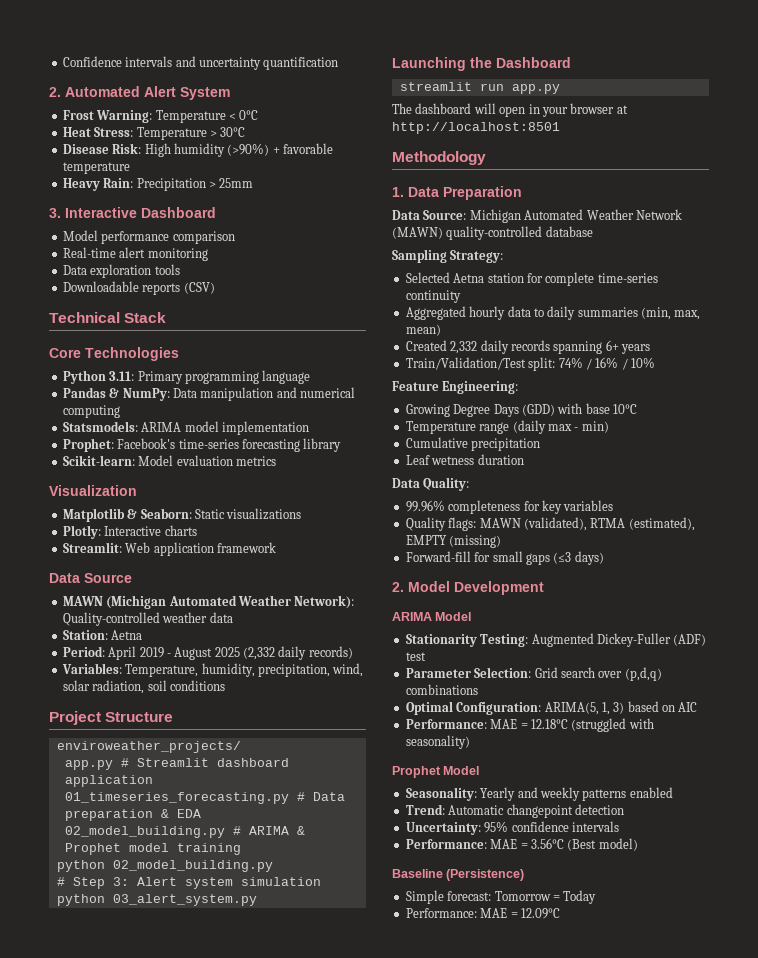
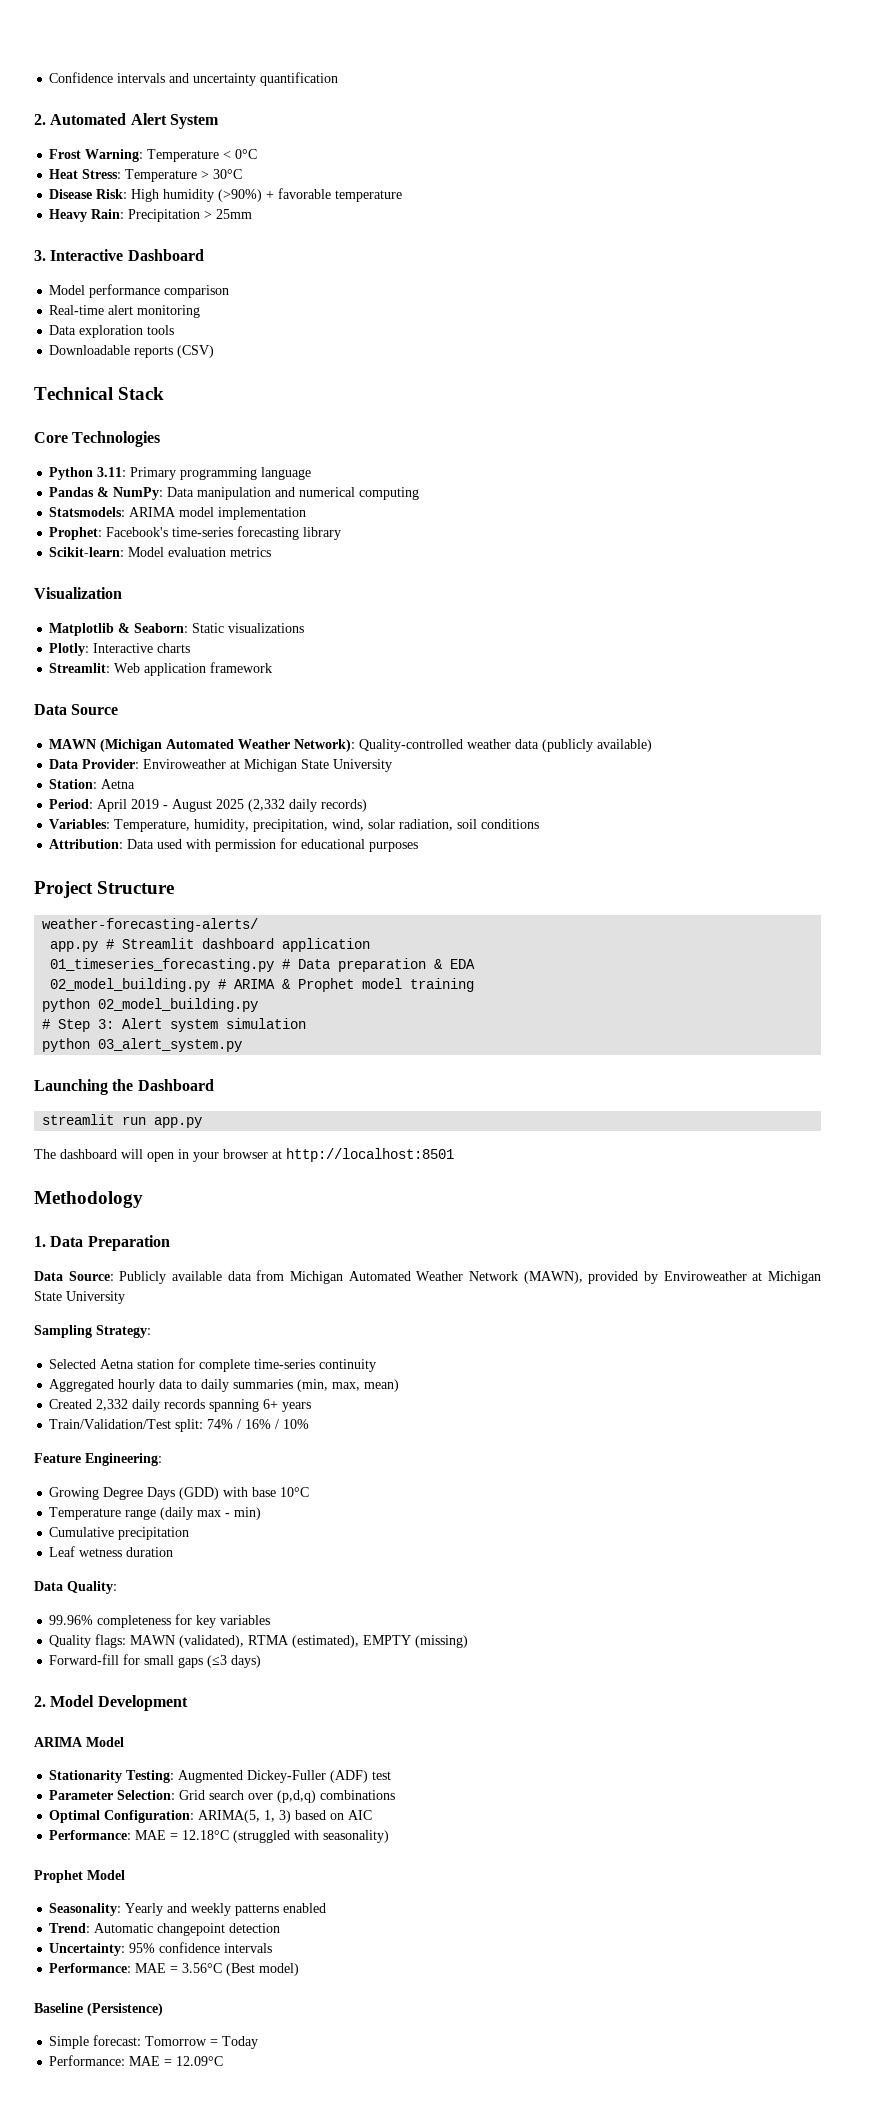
- MAWN (Michigan Automated Weather Network): Quality-controlled weather data
+ MAWN (Michigan Automated Weather Network): Quality-controlled weather data (publicly available)
+ Data Provider: Enviroweather at Michigan State University
+ Attribution: Data used with permission for educational purposes
- enviroweather_projects/
+ weather-forecasting-alerts/
- Data Source: Michigan Automated Weather Network (MAWN) quality-controlled database
+ Data Source: Publicly available data from Michigan Automated Weather Network (MAWN), provided by Enviroweather at Michigan State University

